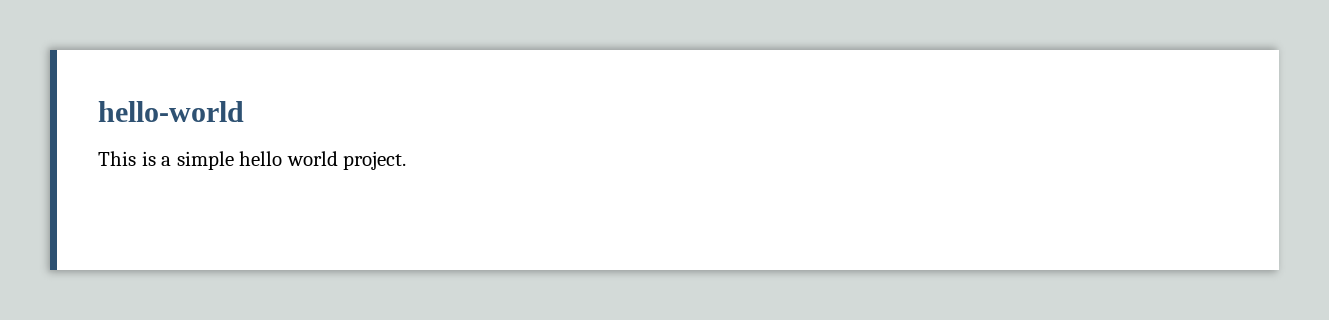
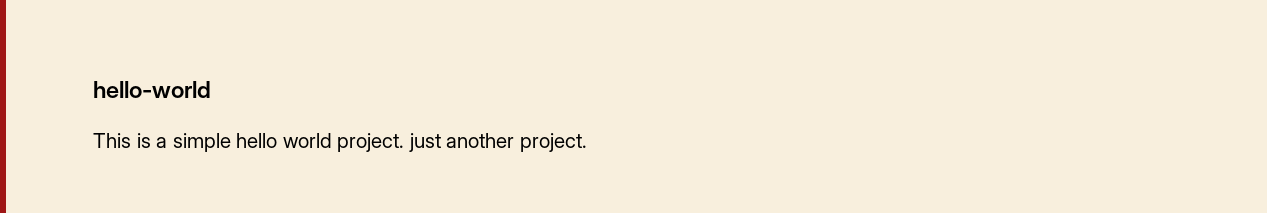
- This is a simple hello world project.
+ This is a simple hello world project. just another project.

